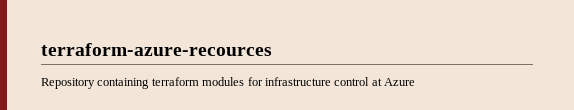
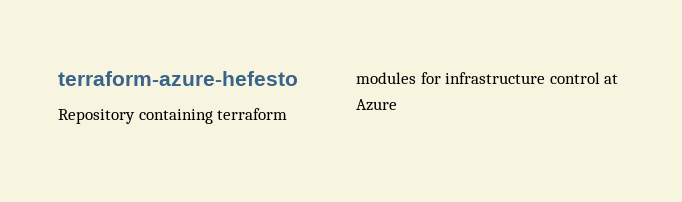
- terraform-azure-recources
+ terraform-azure-hefesto

